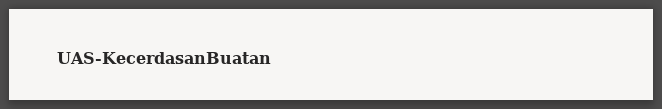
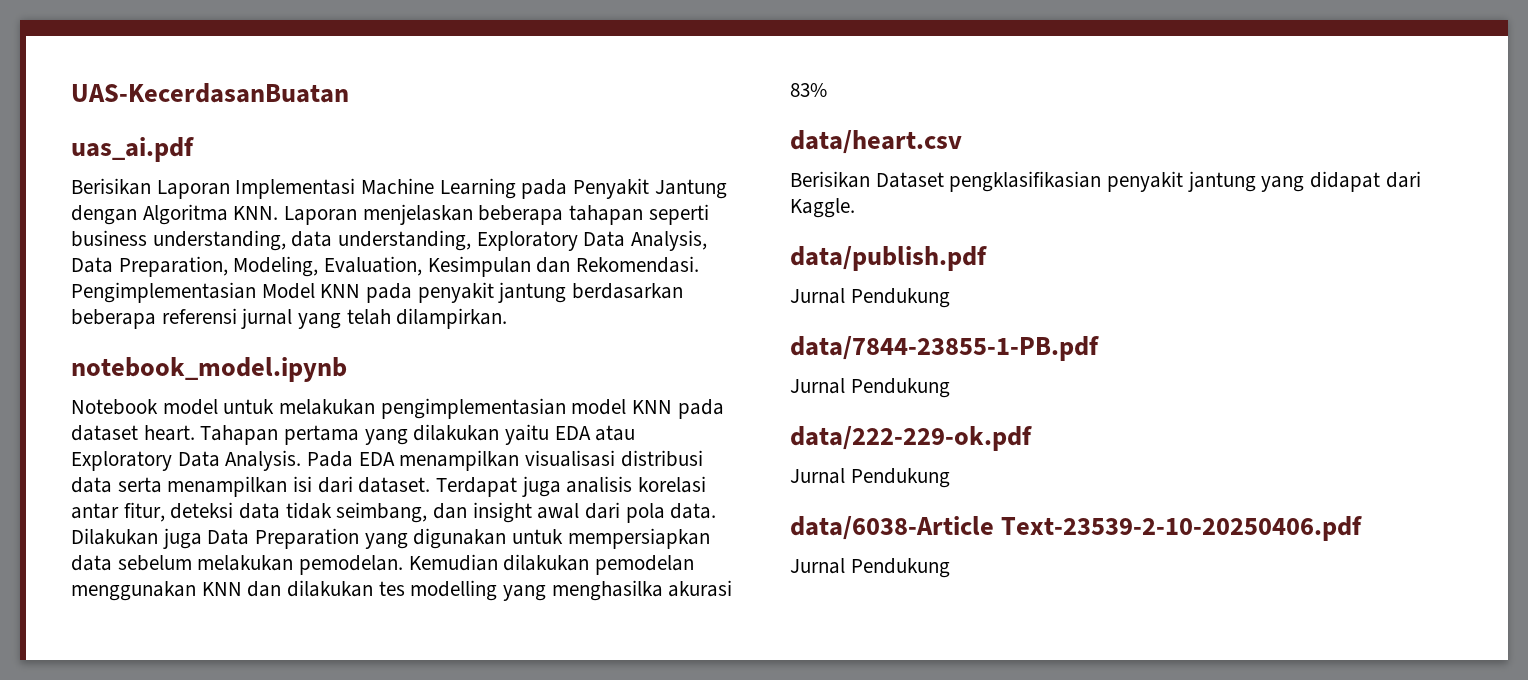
+ uas_ai.pdf
+ Berisikan Laporan Implementasi Machine Learning pada Penyakit Jantung dengan Algoritma KNN. Laporan menjelaskan beberapa tahapan seperti business understanding, data understanding, Exploratory Data Analysis, Data Preparation, Modeling, Evaluation, Kesimpulan dan Rekomendasi. Pengimplementasian Model KNN pada penyakit jantung berdasarkan beberapa referensi jurnal yang telah dilampirkan.
+ notebook_model.ipynb
+ Notebook model untuk melakukan pengimplementasian model KNN pada dataset heart. Tahapan pertama yang dilakukan yaitu EDA atau Exploratory Data Analysis. Pada EDA menampilkan visualisasi distribusi data serta menampilkan isi dari dataset. Terdapat juga analisis korelasi antar fitur, deteksi data tidak seimbang, dan insight awal dari pola data. Dilakukan juga Data Preparation yang digunakan untuk mempersiapkan data sebelum melakukan pemodelan. Kemudian dilakukan pemodelan menggunakan KNN dan dilakukan tes modelling yang menghasilka akurasi 83%
+ data/heart.csv
+ Berisikan Dataset pengklasifikasian penyakit jantung yang didapat dari Kaggle.
+ data/publish.pdf
+ Jurnal Pendukung
+ data/7844-23855-1-PB.pdf
+ Jurnal Pendukung
+ data/222-229-ok.pdf
+ Jurnal Pendukung
+ data/6038-Article Text-23539-2-10-20250406.pdf
+ Jurnal Pendukung

